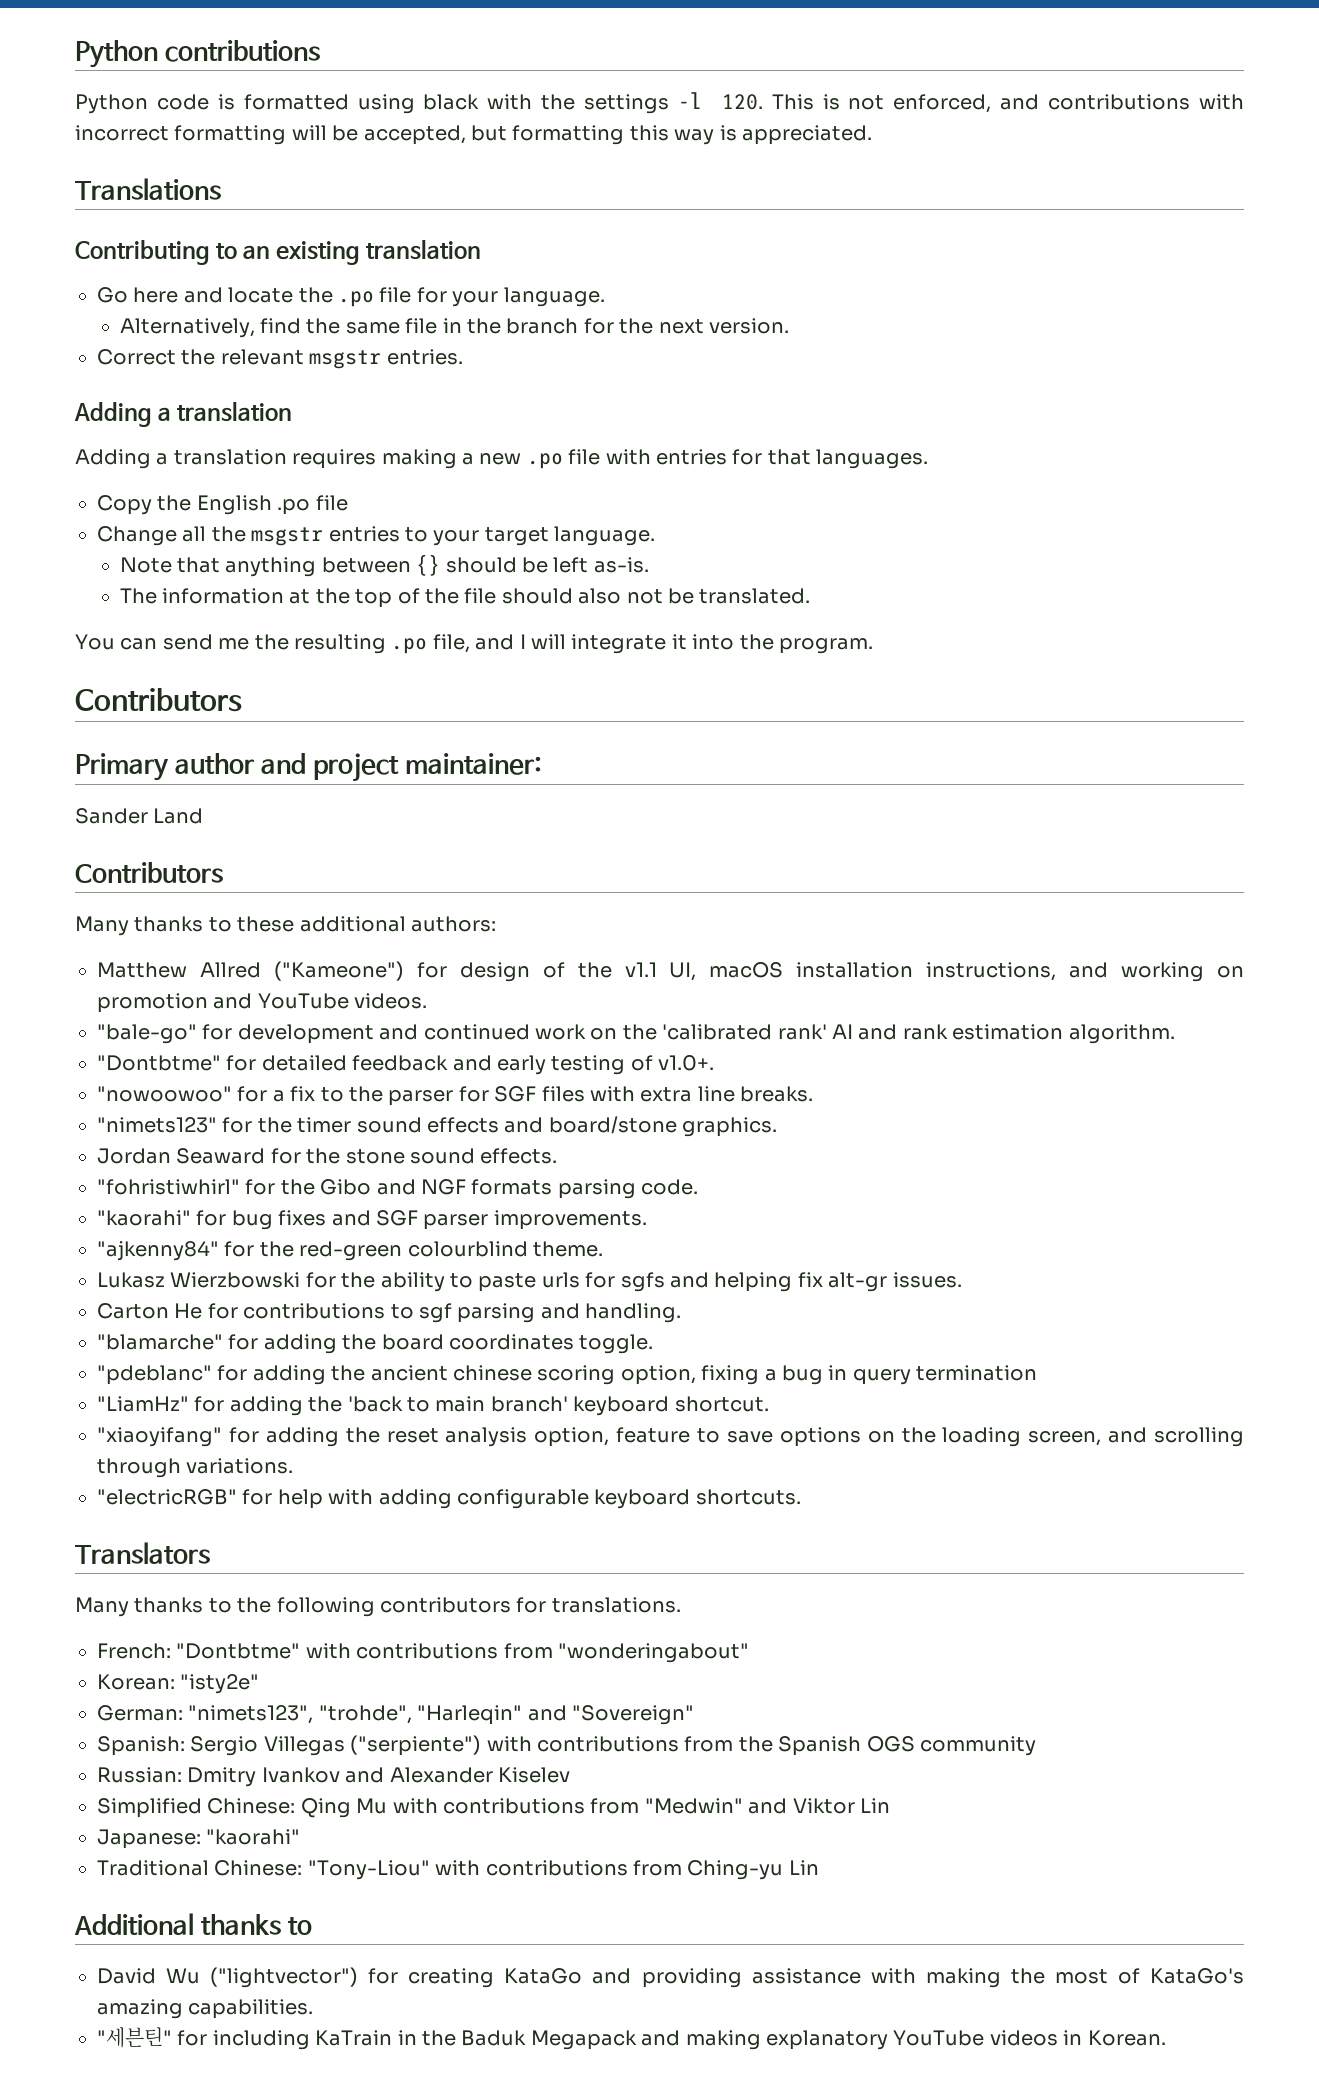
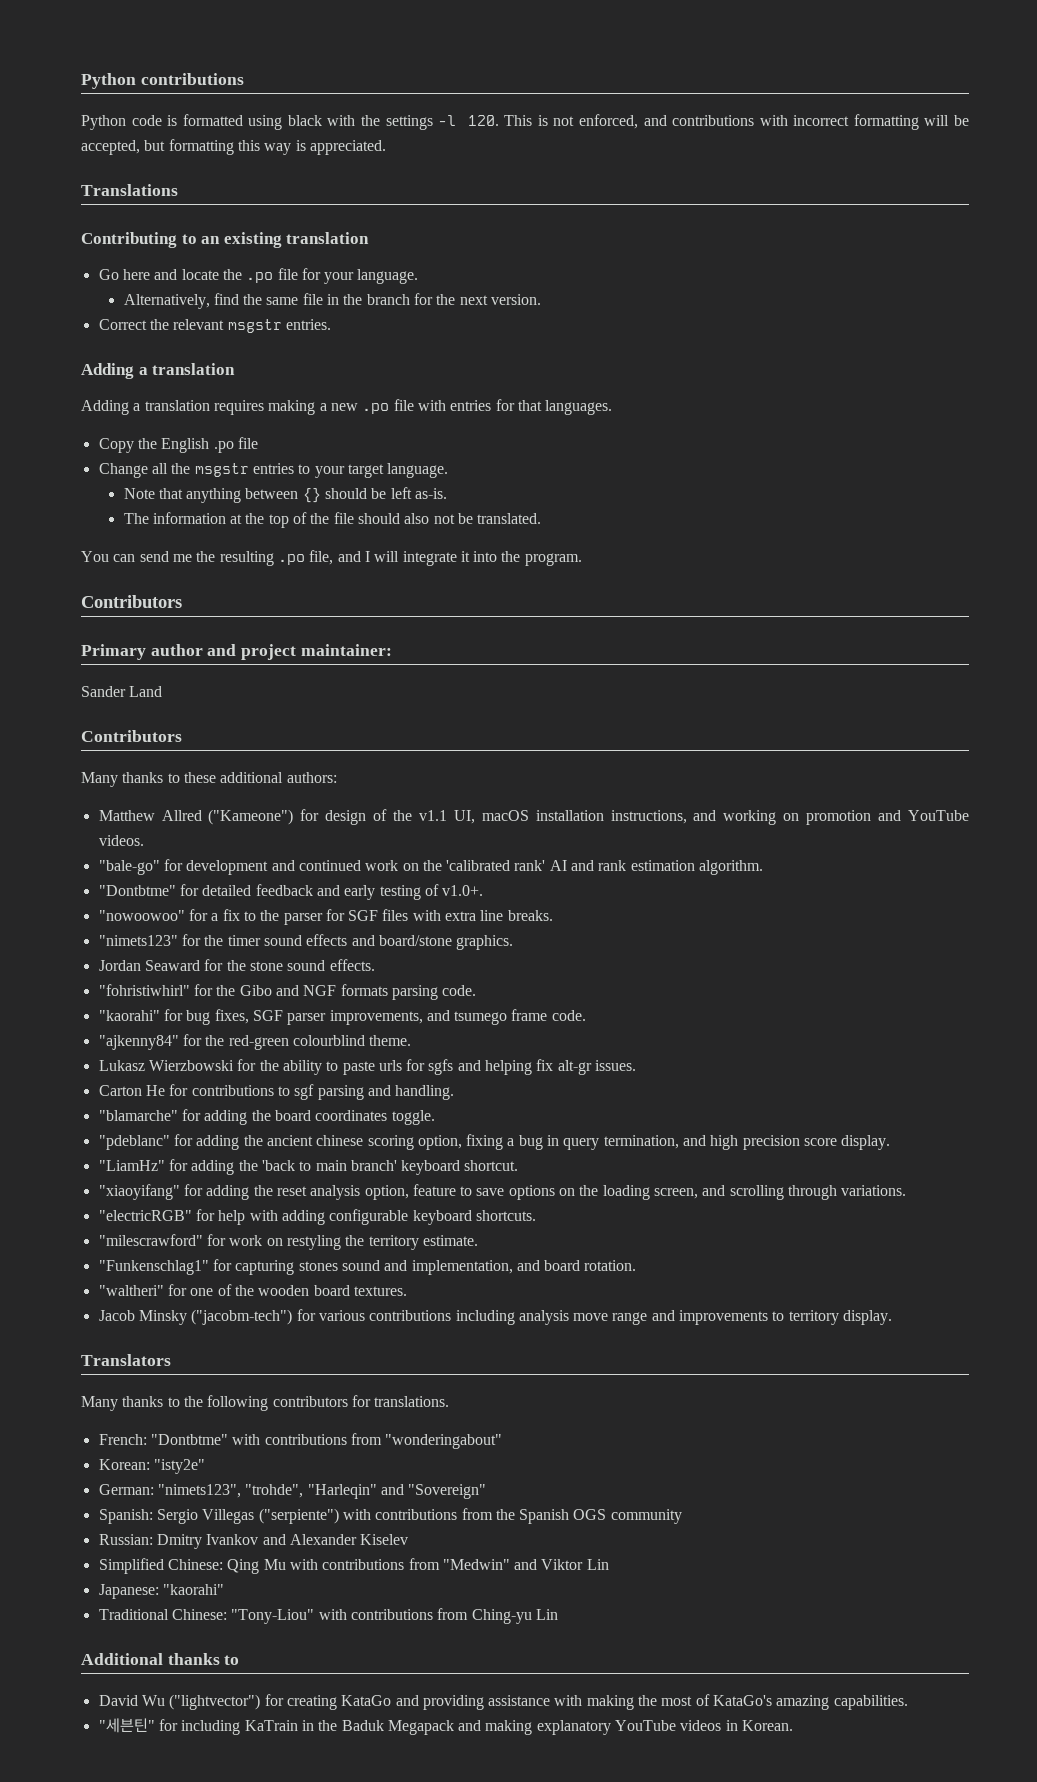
- "kaorahi" for bug fixes and SGF parser improvements.
+ "kaorahi" for bug fixes, SGF parser improvements, and tsumego frame code.
- "pdeblanc" for adding the ancient chinese scoring option, fixing a bug in query termination
+ "pdeblanc" for adding the ancient chinese scoring option, fixing a bug in query termination, and high precision score display.
+ "milescrawford" for work on restyling the territory estimate.
+ "Funkenschlag1" for capturing stones sound and implementation, and board rotation.
+ "waltheri" for one of the wooden board textures.
+ Jacob Minsky ("jacobm-tech") for various contributions including analysis move range and improvements to territory display.

